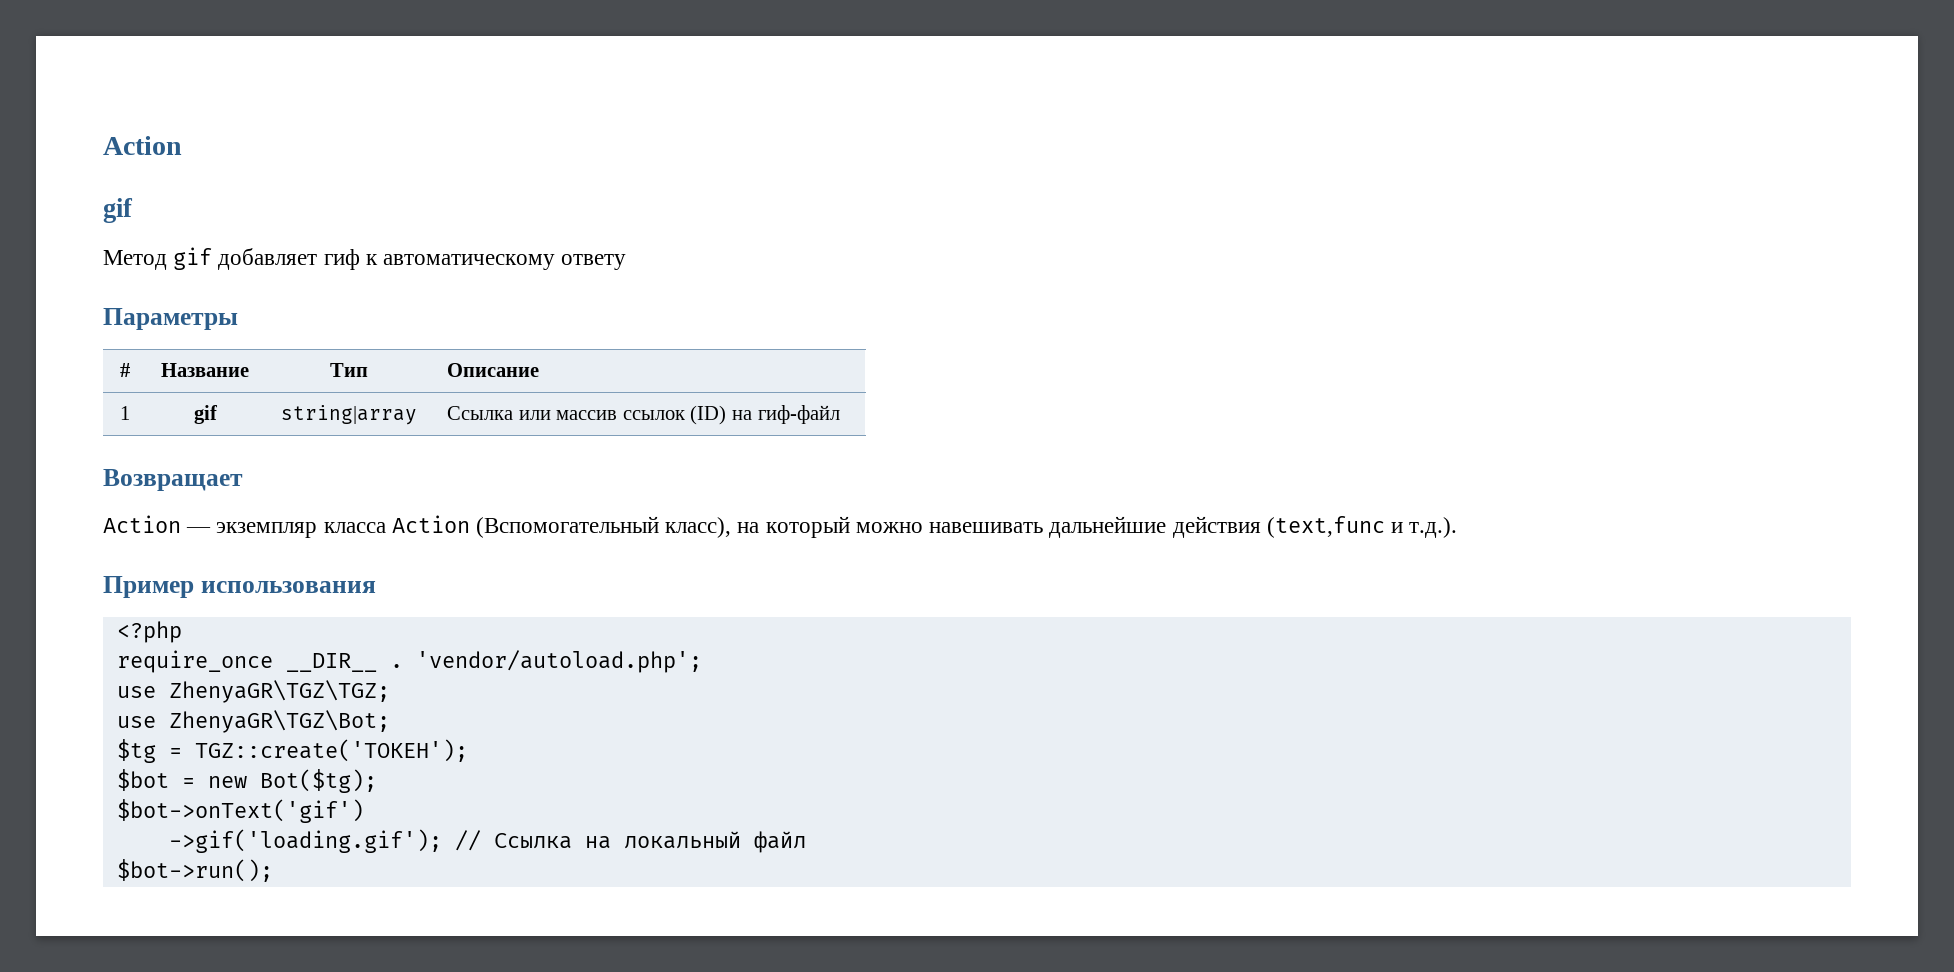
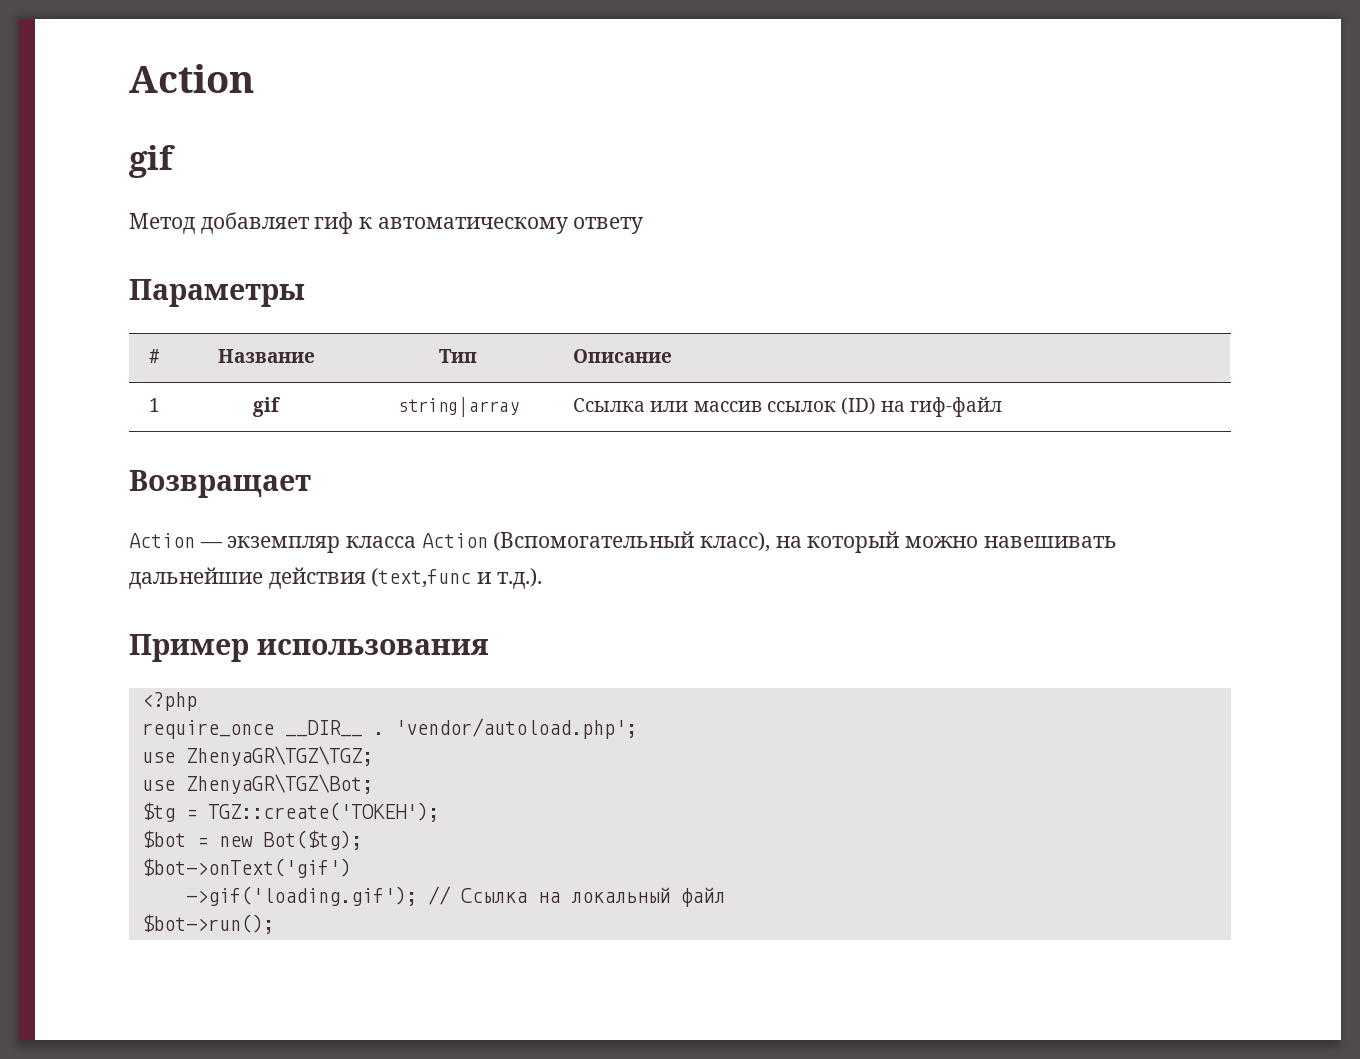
- Метод gif добавляет гиф к автоматическому ответу
+ Метод добавляет гиф к автоматическому ответу

